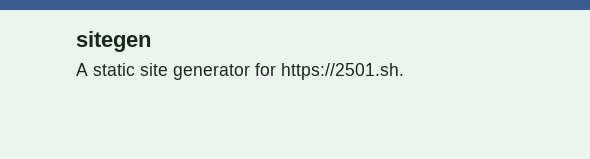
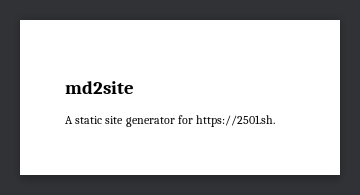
- sitegen
+ md2site

